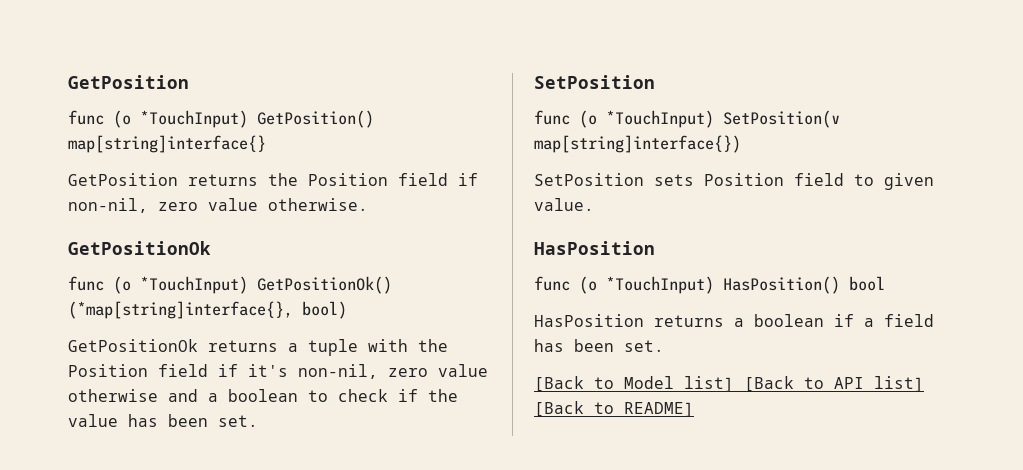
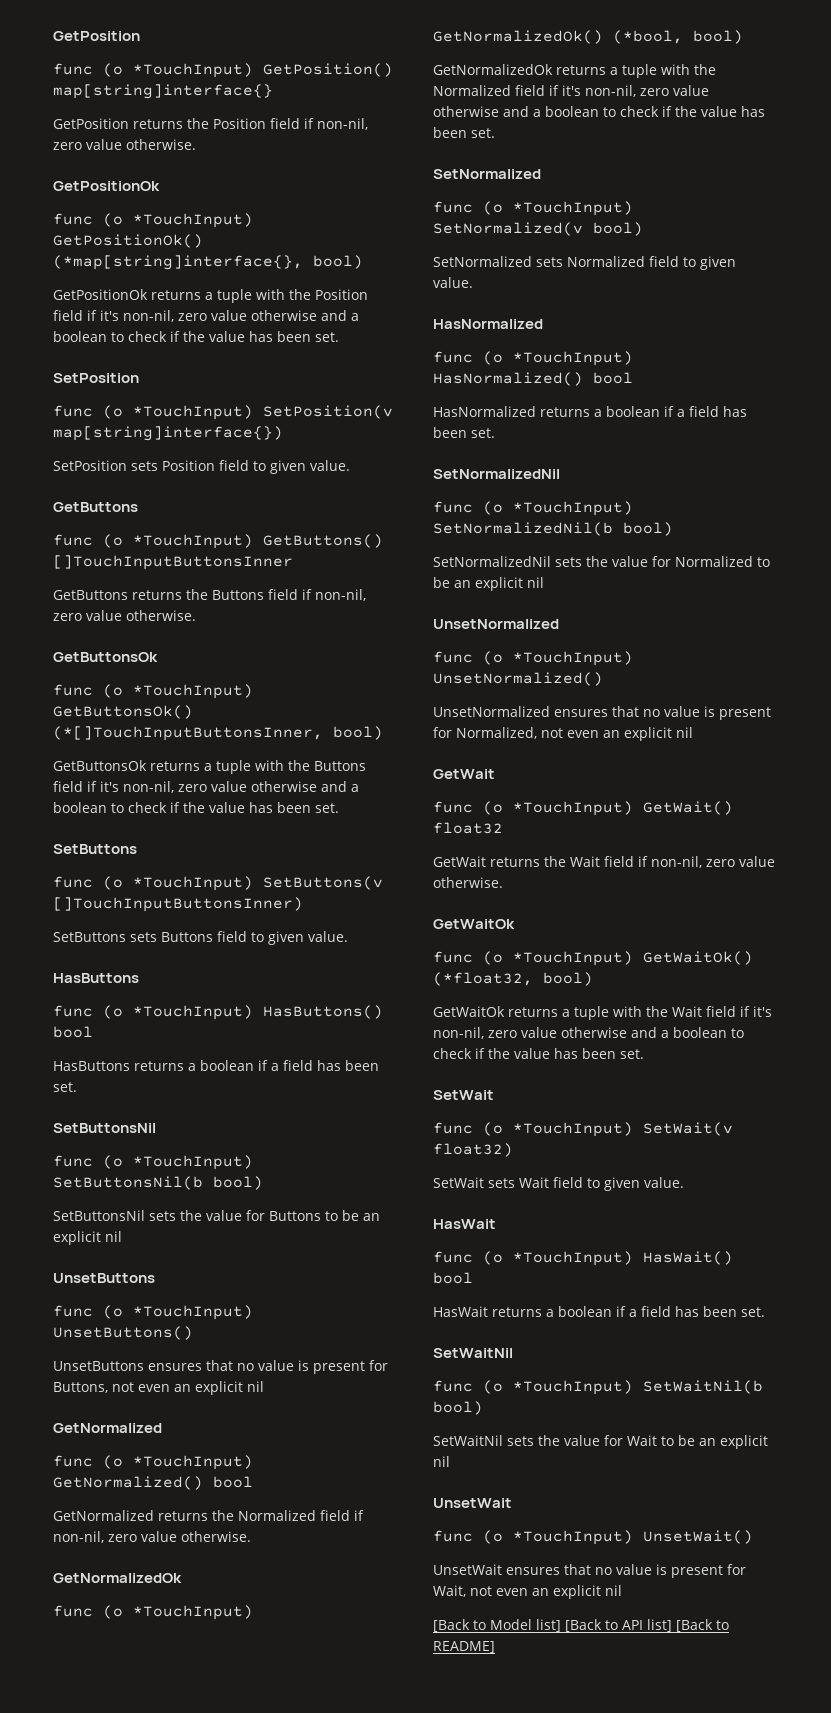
  SetPosition sets Position field to given value.
- HasPosition
- func (o *TouchInput) HasPosition() bool
- HasPosition returns a boolean if a field has been set.
+ GetButtons
+ func (o *TouchInput) GetButtons() []TouchInputButtonsInner
+ GetButtons returns the Buttons field if non-nil, zero value otherwise.
+ GetButtonsOk
+ func (o *TouchInput) GetButtonsOk() (*[]TouchInputButtonsInner, bool)
+ GetButtonsOk returns a tuple with the Buttons field if it's non-nil, zero value otherwise and a boolean to check if the value has been set.
+ SetButtons
+ func (o *TouchInput) SetButtons(v []TouchInputButtonsInner)
+ SetButtons sets Buttons field to given value.
+ HasButtons
+ func (o *TouchInput) HasButtons() bool
+ HasButtons returns a boolean if a field has been set.
+ SetButtonsNil
+ func (o *TouchInput) SetButtonsNil(b bool)
+ SetButtonsNil sets the value for Buttons to be an explicit nil
+ UnsetButtons
+ func (o *TouchInput) UnsetButtons()
+ UnsetButtons ensures that no value is present for Buttons, not even an explicit nil
+ GetNormalized
+ func (o *TouchInput) GetNormalized() bool
+ GetNormalized returns the Normalized field if non-nil, zero value otherwise.
+ GetNormalizedOk
+ func (o *TouchInput) GetNormalizedOk() (*bool, bool)
+ GetNormalizedOk returns a tuple with the Normalized field if it's non-nil, zero value otherwise and a boolean to check if the value has been set.
+ SetNormalized
+ func (o *TouchInput) SetNormalized(v bool)
+ SetNormalized sets Normalized field to given value.
+ HasNormalized
+ func (o *TouchInput) HasNormalized() bool
+ HasNormalized returns a boolean if a field has been set.
+ SetNormalizedNil
+ func (o *TouchInput) SetNormalizedNil(b bool)
+ SetNormalizedNil sets the value for Normalized to be an explicit nil
+ UnsetNormalized
+ func (o *TouchInput) UnsetNormalized()
+ UnsetNormalized ensures that no value is present for Normalized, not even an explicit nil
+ GetWait
+ func (o *TouchInput) GetWait() float32
+ GetWait returns the Wait field if non-nil, zero value otherwise.
+ GetWaitOk
+ func (o *TouchInput) GetWaitOk() (*float32, bool)
+ GetWaitOk returns a tuple with the Wait field if it's non-nil, zero value otherwise and a boolean to check if the value has been set.
+ SetWait
+ func (o *TouchInput) SetWait(v float32)
+ SetWait sets Wait field to given value.
+ HasWait
+ func (o *TouchInput) HasWait() bool
+ HasWait returns a boolean if a field has been set.
+ SetWaitNil
+ func (o *TouchInput) SetWaitNil(b bool)
+ SetWaitNil sets the value for Wait to be an explicit nil
+ UnsetWait
+ func (o *TouchInput) UnsetWait()
+ UnsetWait ensures that no value is present for Wait, not even an explicit nil

